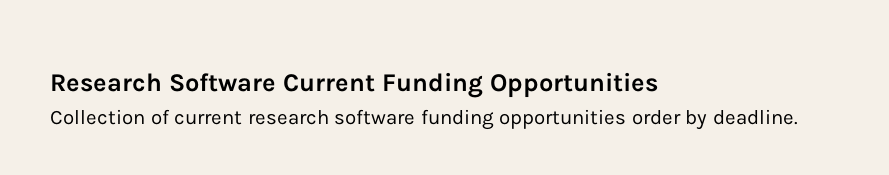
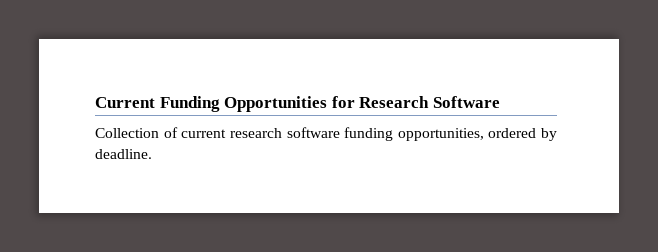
- Research Software Current Funding Opportunities
+ Current Funding Opportunities for Research Software
- Collection of current research software funding opportunities order by deadline.
+ Collection of current research software funding opportunities, ordered by deadline.

